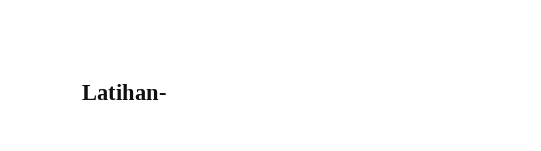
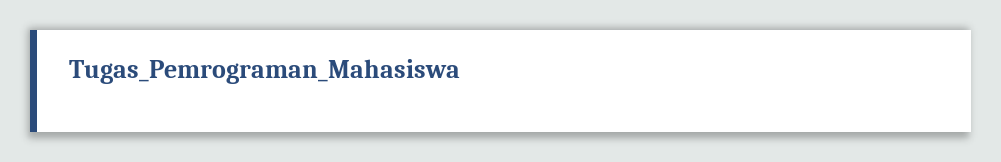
- Latihan-
+ Tugas_Pemrograman_Mahasiswa

